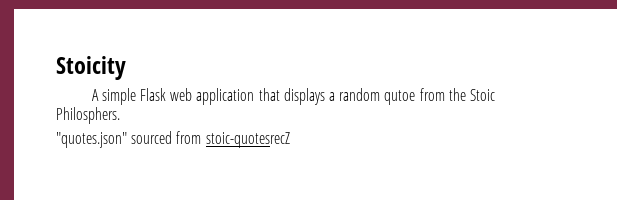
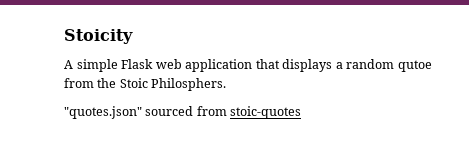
- "quotes.json" sourced from stoic-quotesrecZ
+ "quotes.json" sourced from stoic-quotes

